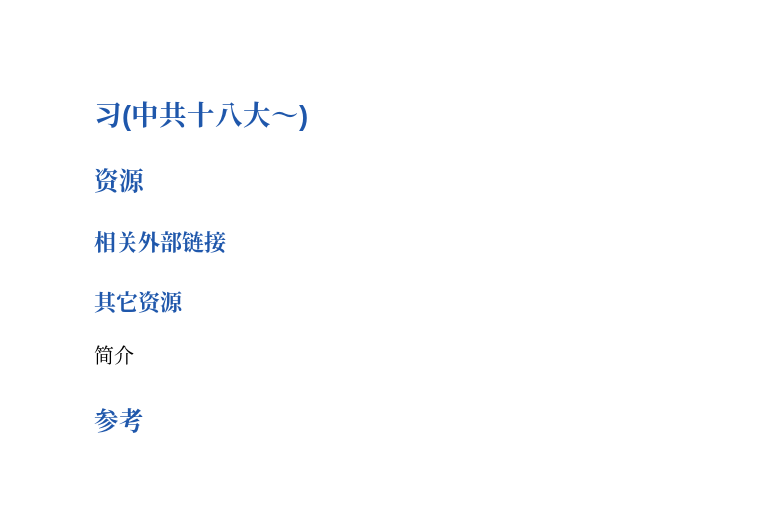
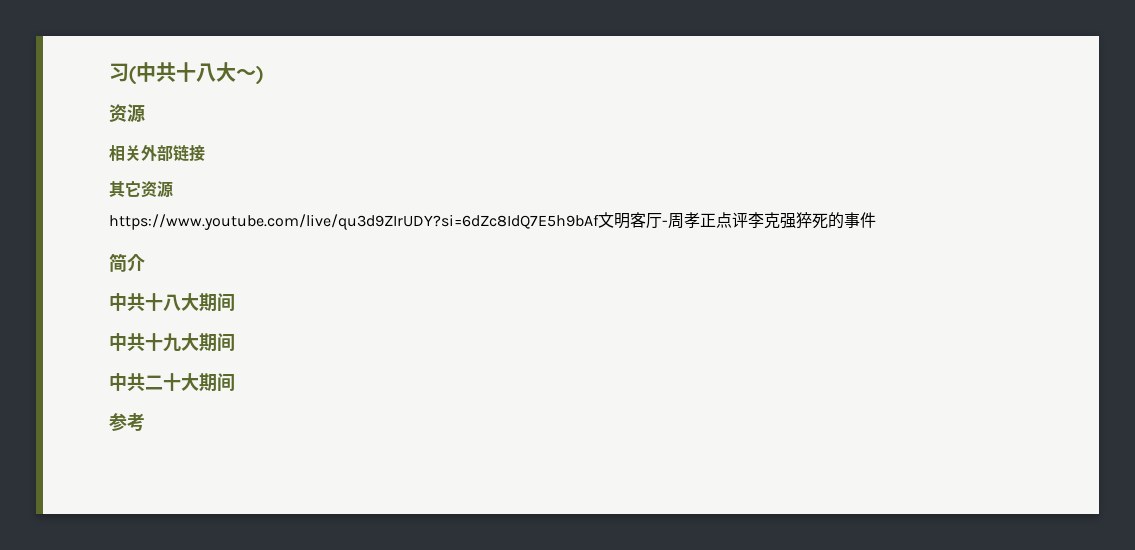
+ https://www.youtube.com/live/qu3d9ZIrUDY?si=6dZc8IdQ7E5h9bAf文明客厅-周孝正点评李克强猝死的事件
  简介
+ 中共十八大期间
+ 中共十九大期间
+ 中共二十大期间

